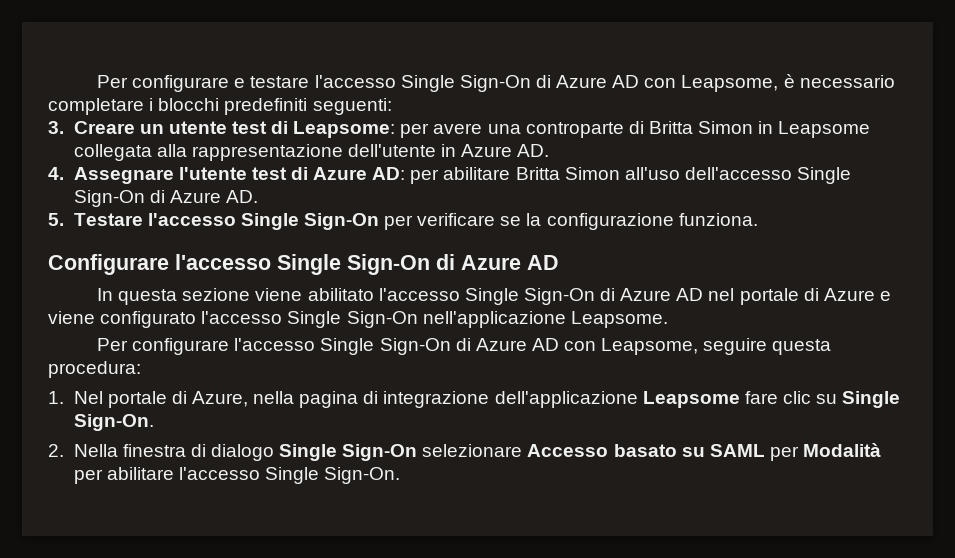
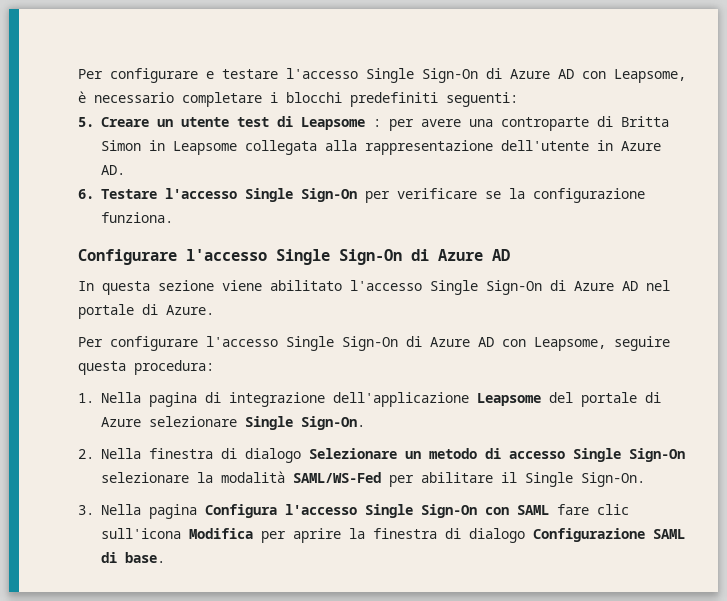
- 3. Creare un utente test di Leapsome: per avere una controparte di Britta Simon in Leapsome collegata alla rappresentazione dell'utente in Azure AD.
+ 5. Creare un utente test di Leapsome : per avere una controparte di Britta Simon in Leapsome collegata alla rappresentazione dell'utente in Azure AD.
- 4. Assegnare l'utente test di Azure AD: per abilitare Britta Simon all'uso dell'accesso Single Sign-On di Azure AD.
- 5. Testare l'accesso Single Sign-On per verificare se la configurazione funziona.
+ 6. Testare l'accesso Single Sign-On per verificare se la configurazione funziona.
- In questa sezione viene abilitato l'accesso Single Sign-On di Azure AD nel portale di Azure e viene configurato l'accesso Single Sign-On nell'applicazione Leapsome.
+ In questa sezione viene abilitato l'accesso Single Sign-On di Azure AD nel portale di Azure.
- 1. Nel portale di Azure, nella pagina di integrazione dell'applicazione Leapsome fare clic su Single Sign-On.
+ 1. Nella pagina di integrazione dell'applicazione Leapsome del portale di Azure selezionare Single Sign-On.
- 2. Nella finestra di dialogo Single Sign-On selezionare Accesso basato su SAML per Modalità per abilitare l'accesso Single Sign-On.
+ 2. Nella finestra di dialogo Selezionare un metodo di accesso Single Sign-On selezionare la modalità SAML/WS-Fed per abilitare il Single Sign-On.
+ 3. Nella pagina Configura l'accesso Single Sign-On con SAML fare clic sull'icona Modifica per aprire la finestra di dialogo Configurazione SAML di base.

